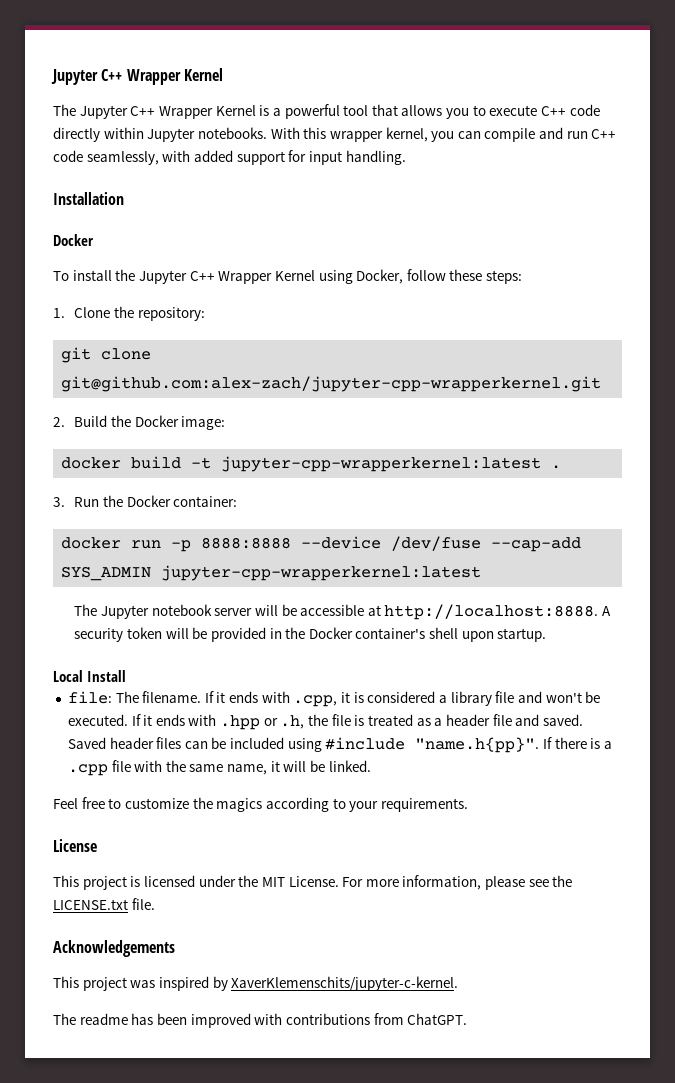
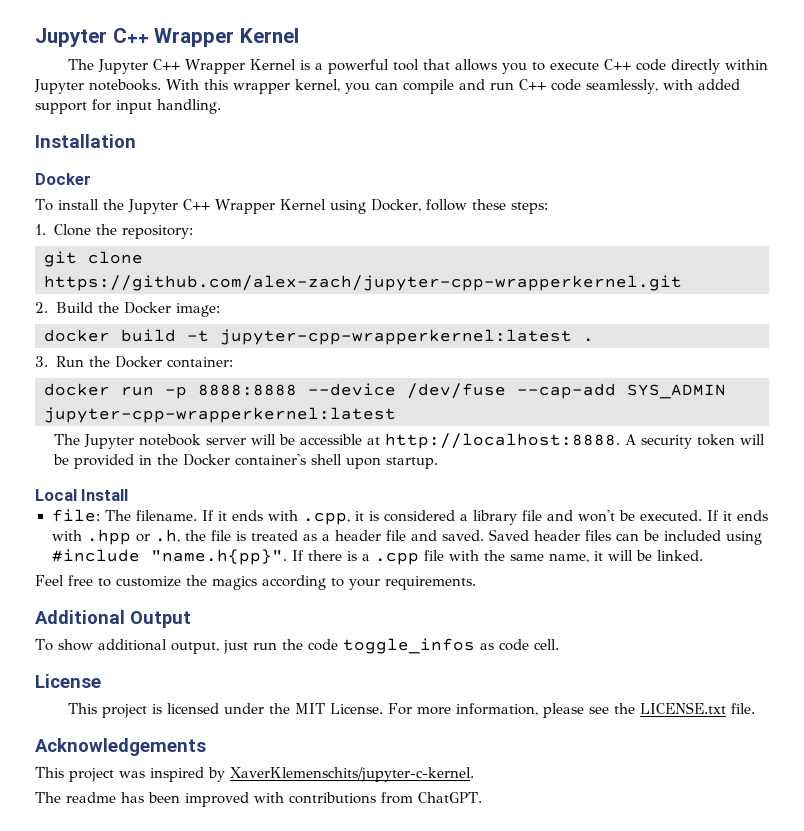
- git clone git@github.com:alex-zach/jupyter-cpp-wrapperkernel.git
+ git clone https://github.com/alex-zach/jupyter-cpp-wrapperkernel.git
+ Additional Output
+ To show additional output, just run the code toggle_infos as code cell.

